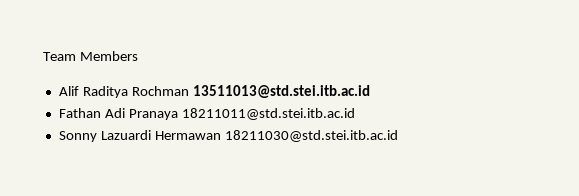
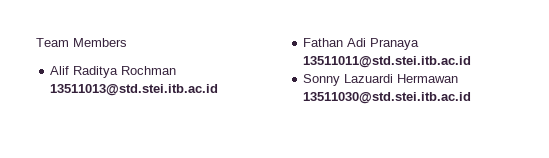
- Fathan Adi Pranaya 18211011@std.stei.itb.ac.id
+ Fathan Adi Pranaya 13511011@std.stei.itb.ac.id
- Sonny Lazuardi Hermawan 18211030@std.stei.itb.ac.id
+ Sonny Lazuardi Hermawan 13511030@std.stei.itb.ac.id

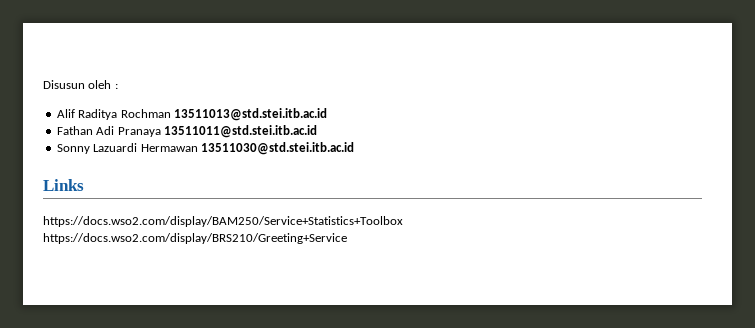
- Team Members
+ Disusun oleh :
+ Links
+ https://docs.wso2.com/display/BAM250/Service+Statistics+Toolbox https://docs.wso2.com/display/BRS210/Greeting+Service

